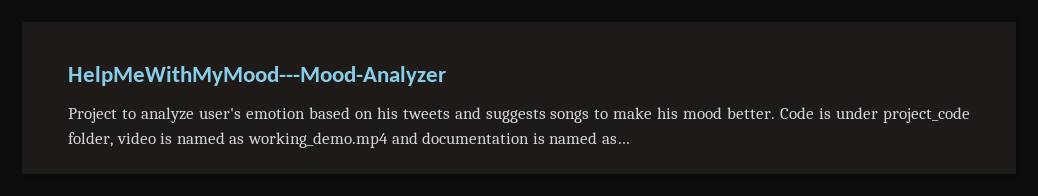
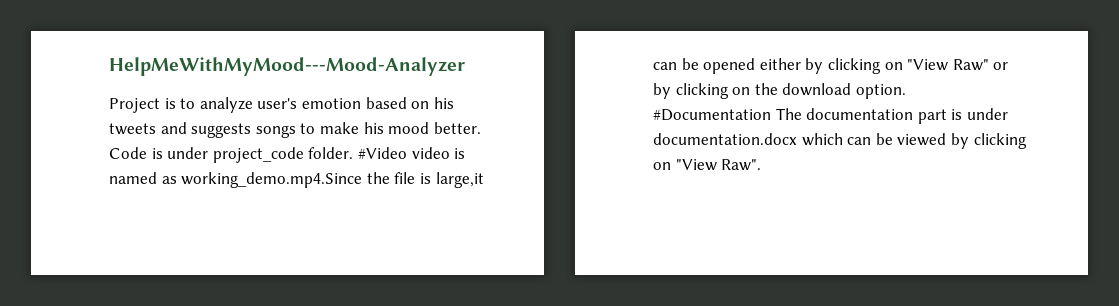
- Project to analyze user's emotion based on his tweets and suggests songs to make his mood better.
+ Project is to analyze user's emotion based on his tweets and suggests songs to make his mood better.
- Code is under project_code folder, video is named as working_demo.mp4 and documentation is named as…
+ Code is under project_code folder. #Video video is named as working_demo.mp4.Since the file is large,it can be opened either by clicking on "View Raw" or by clicking on the download option. #Documentation The documentation part is under documentation.docx which can be viewed by clicking on "View Raw".

